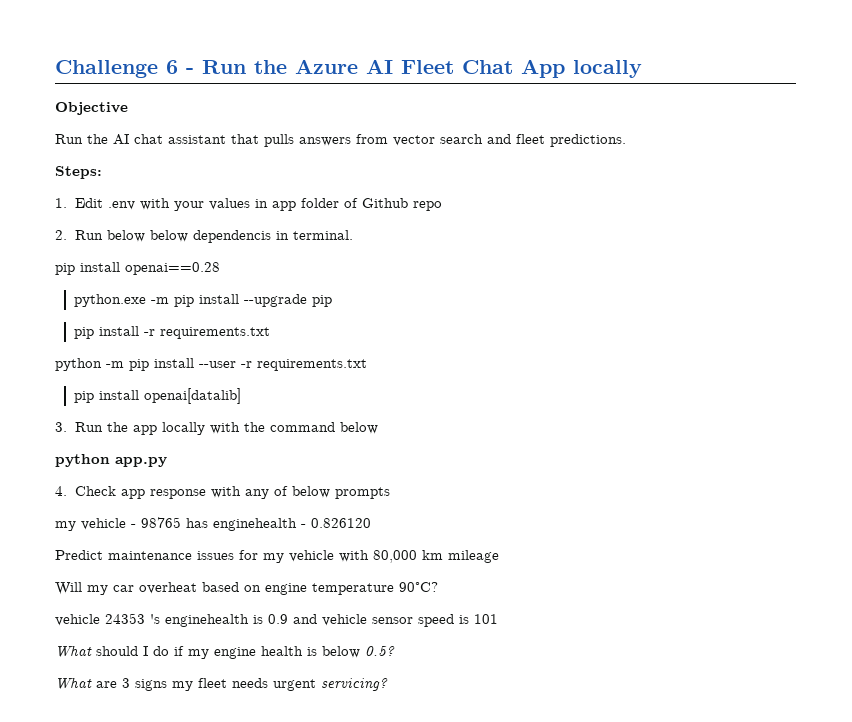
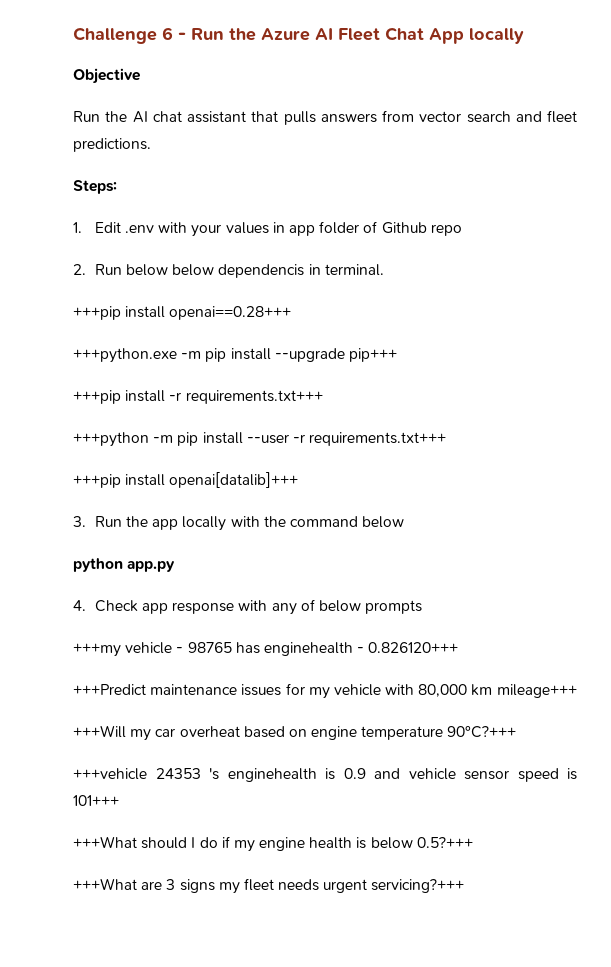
- pip install openai==0.28
- python.exe -m pip install --upgrade pip
- pip install -r requirements.txt
- python -m pip install --user -r requirements.txt
- pip install openai[datalib]
+ +++pip install openai==0.28+++
+ +++python.exe -m pip install --upgrade pip+++
+ +++pip install -r requirements.txt+++
+ +++python -m pip install --user -r requirements.txt+++
+ +++pip install openai[datalib]+++
- my vehicle - 98765 has enginehealth - 0.826120
- Predict maintenance issues for my vehicle with 80,000 km mileage
- Will my car overheat based on engine temperature 90°C?
- vehicle 24353 's enginehealth is 0.9 and vehicle sensor speed is 101
- What should I do if my engine health is below 0.5?
- What are 3 signs my fleet needs urgent servicing?
+ +++my vehicle - 98765 has enginehealth - 0.826120+++
+ +++Predict maintenance issues for my vehicle with 80,000 km mileage+++
+ +++Will my car overheat based on engine temperature 90°C?+++
+ +++vehicle 24353 's enginehealth is 0.9 and vehicle sensor speed is 101+++
+ +++What should I do if my engine health is below 0.5?+++
+ +++What are 3 signs my fleet needs urgent servicing?+++

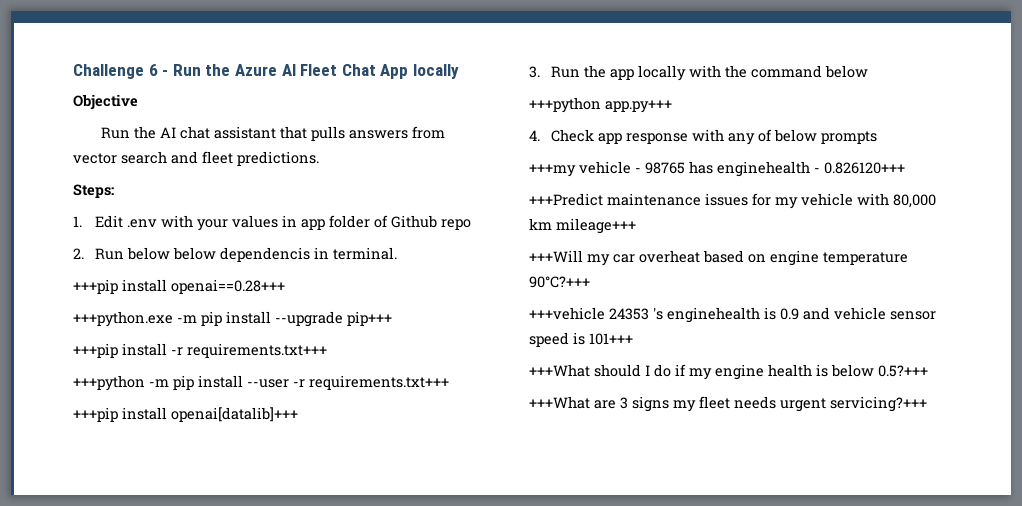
- python app.py
+ +++python app.py+++

